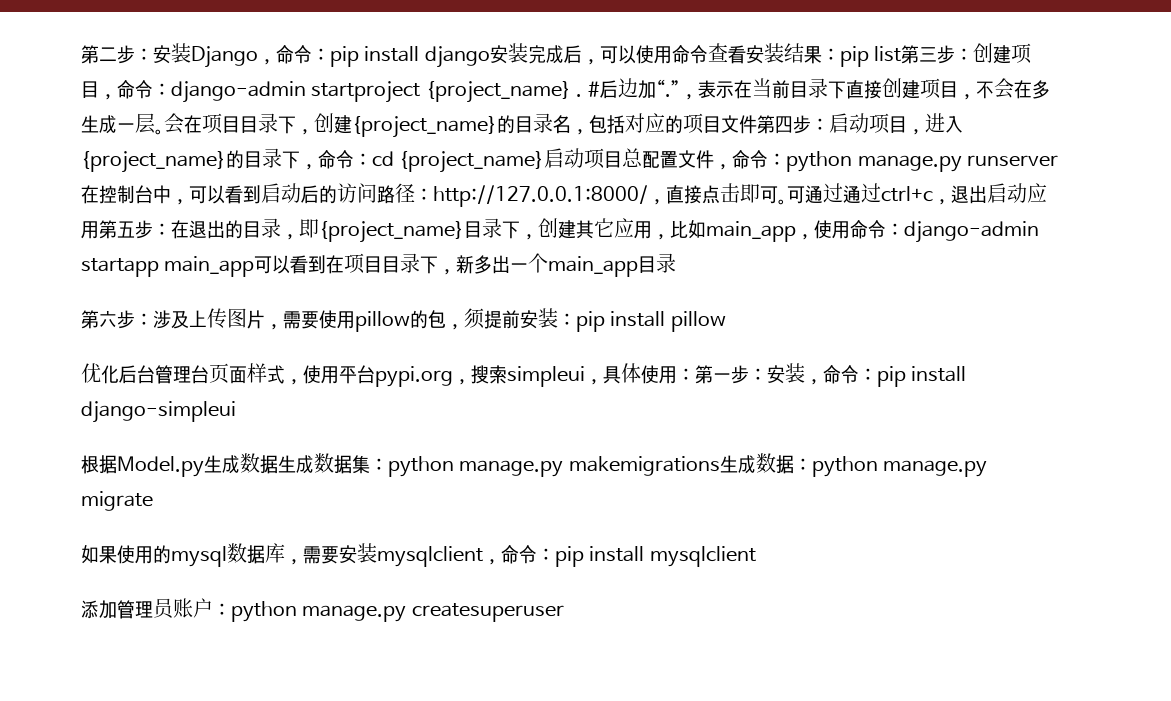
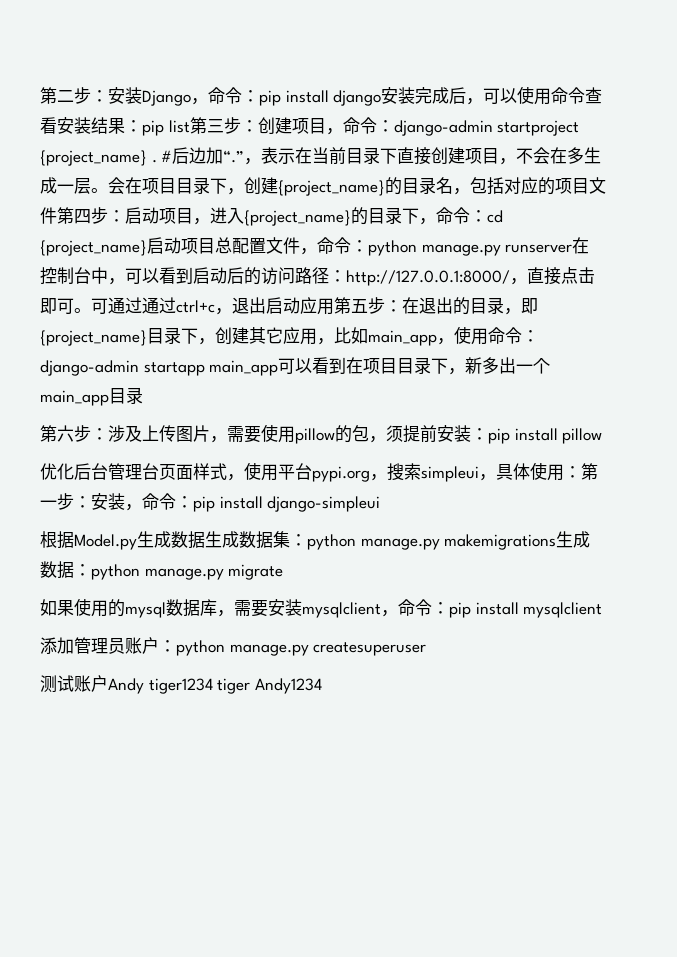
+ 测试账户Andy tiger1234 tiger Andy1234

